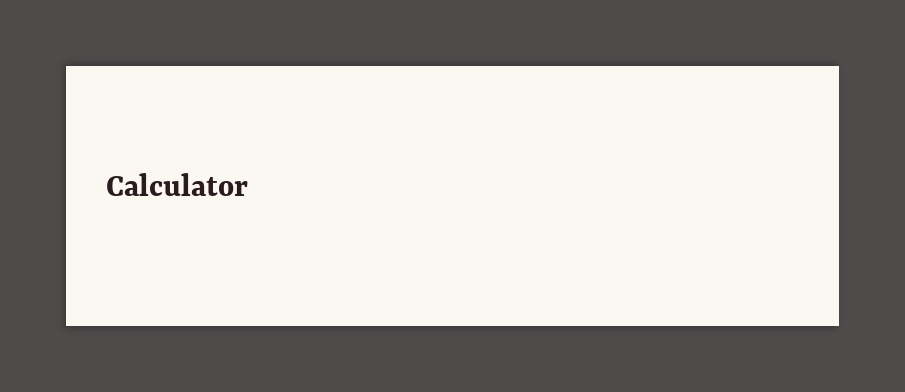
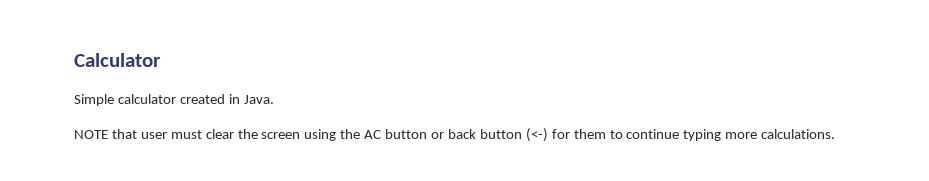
+ Simple calculator created in Java.
+ NOTE that user must clear the screen using the AC button or back button (<-) for them to continue typing more calculations.

